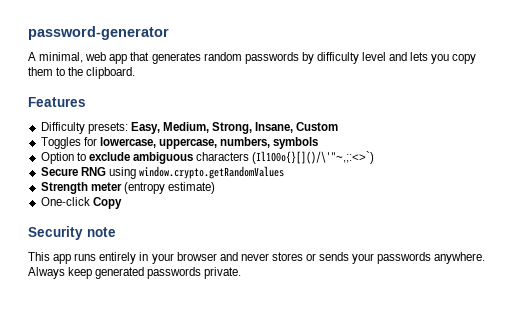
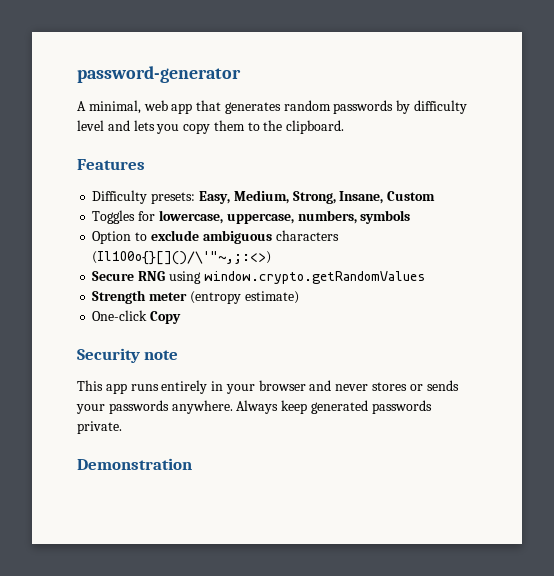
- Option to exclude ambiguous characters (Il1O0o{}[]()/\'"~,;:<>`)
+ Option to exclude ambiguous characters (Il1O0o{}[]()/\'"~,;:<>)
+ Demonstration

